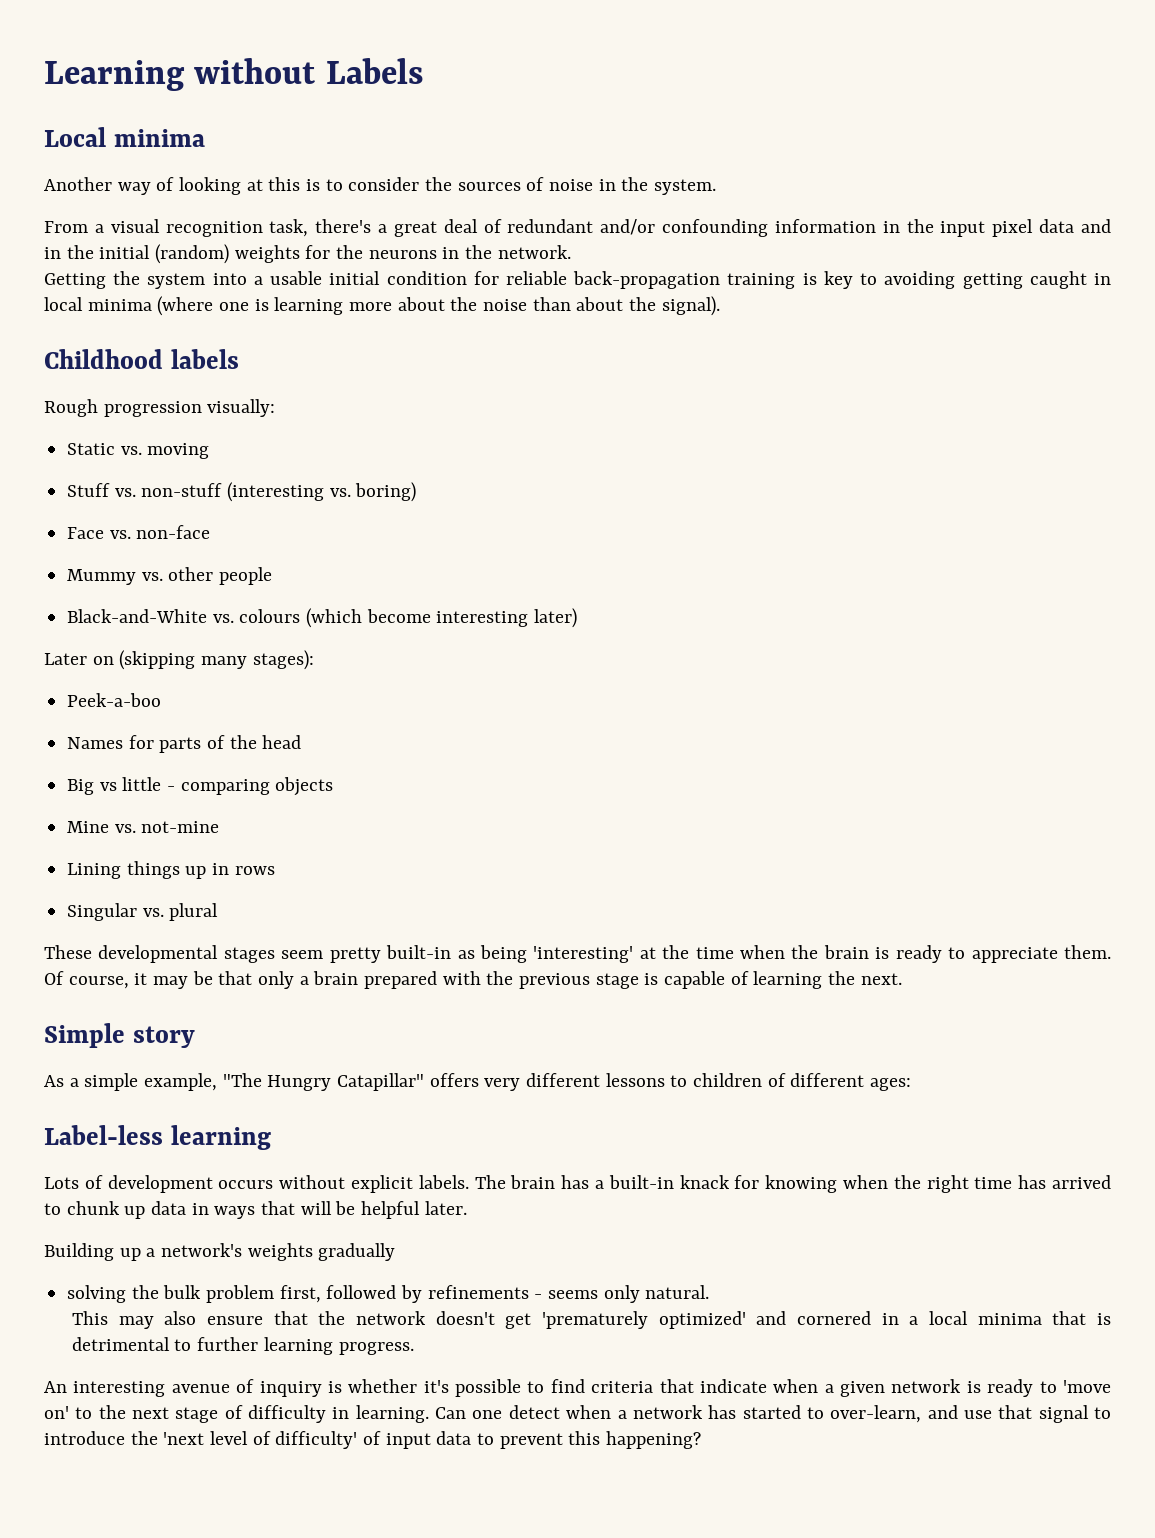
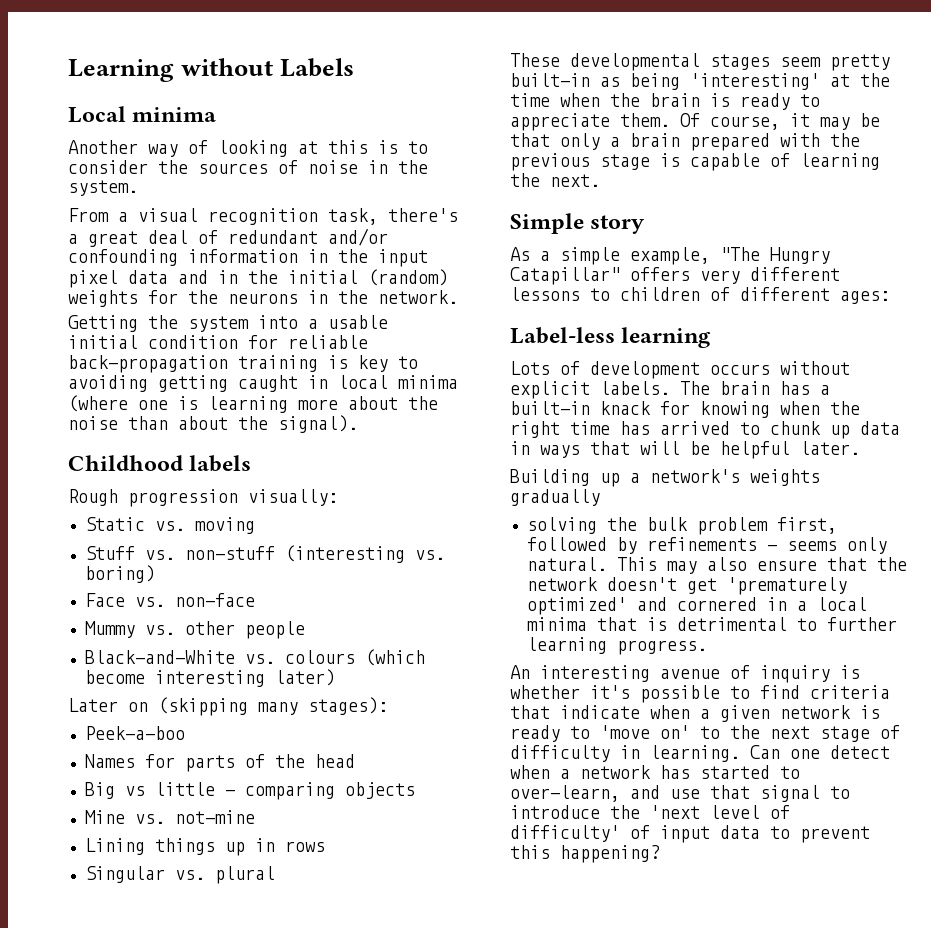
- solving the bulk problem first, followed by refinements - seems only natural.
- This may also ensure that the network doesn't get 'prematurely optimized' and cornered in a local minima that is detrimental to further learning progress.
+ solving the bulk problem first, followed by refinements - seems only natural. This may also ensure that the network doesn't get 'prematurely optimized' and cornered in a local minima that is detrimental to further learning progress.

